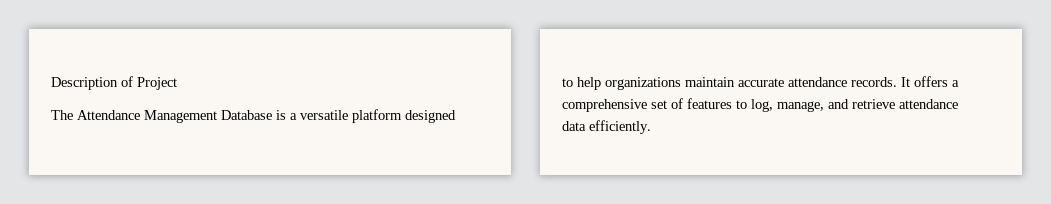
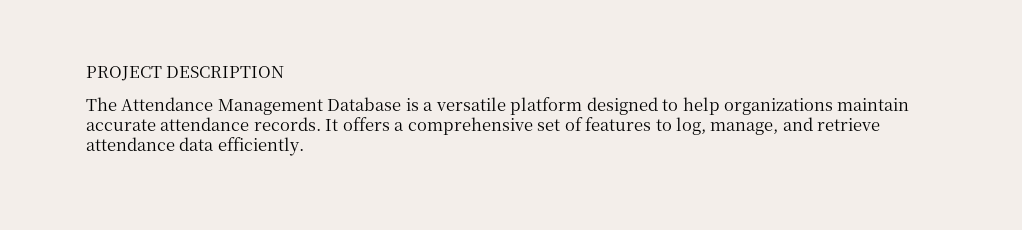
- Description of Project
+ PROJECT DESCRIPTION

